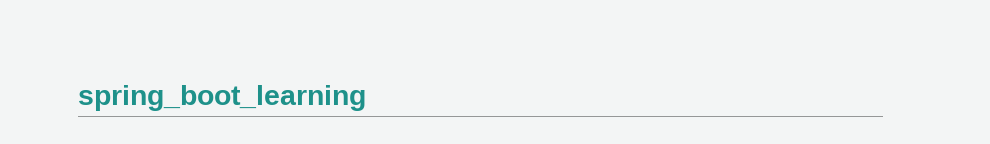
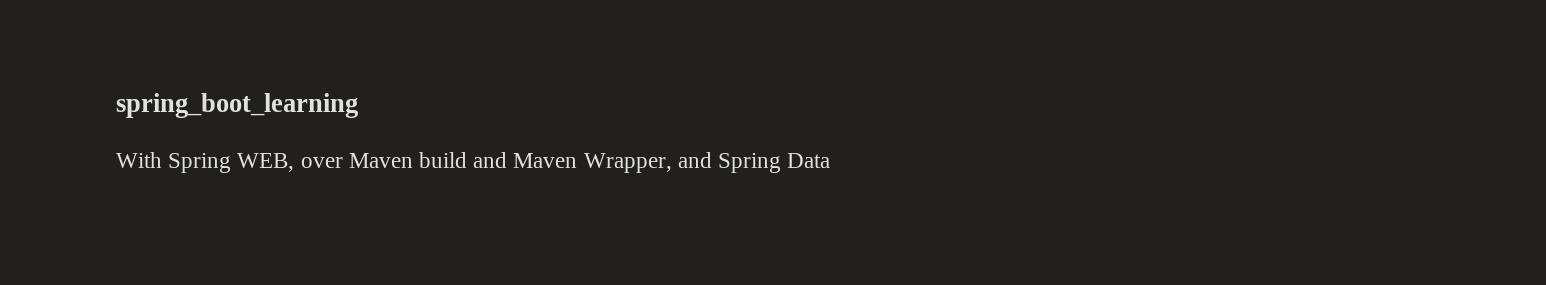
+ With Spring WEB, over Maven build and Maven Wrapper, and Spring Data

